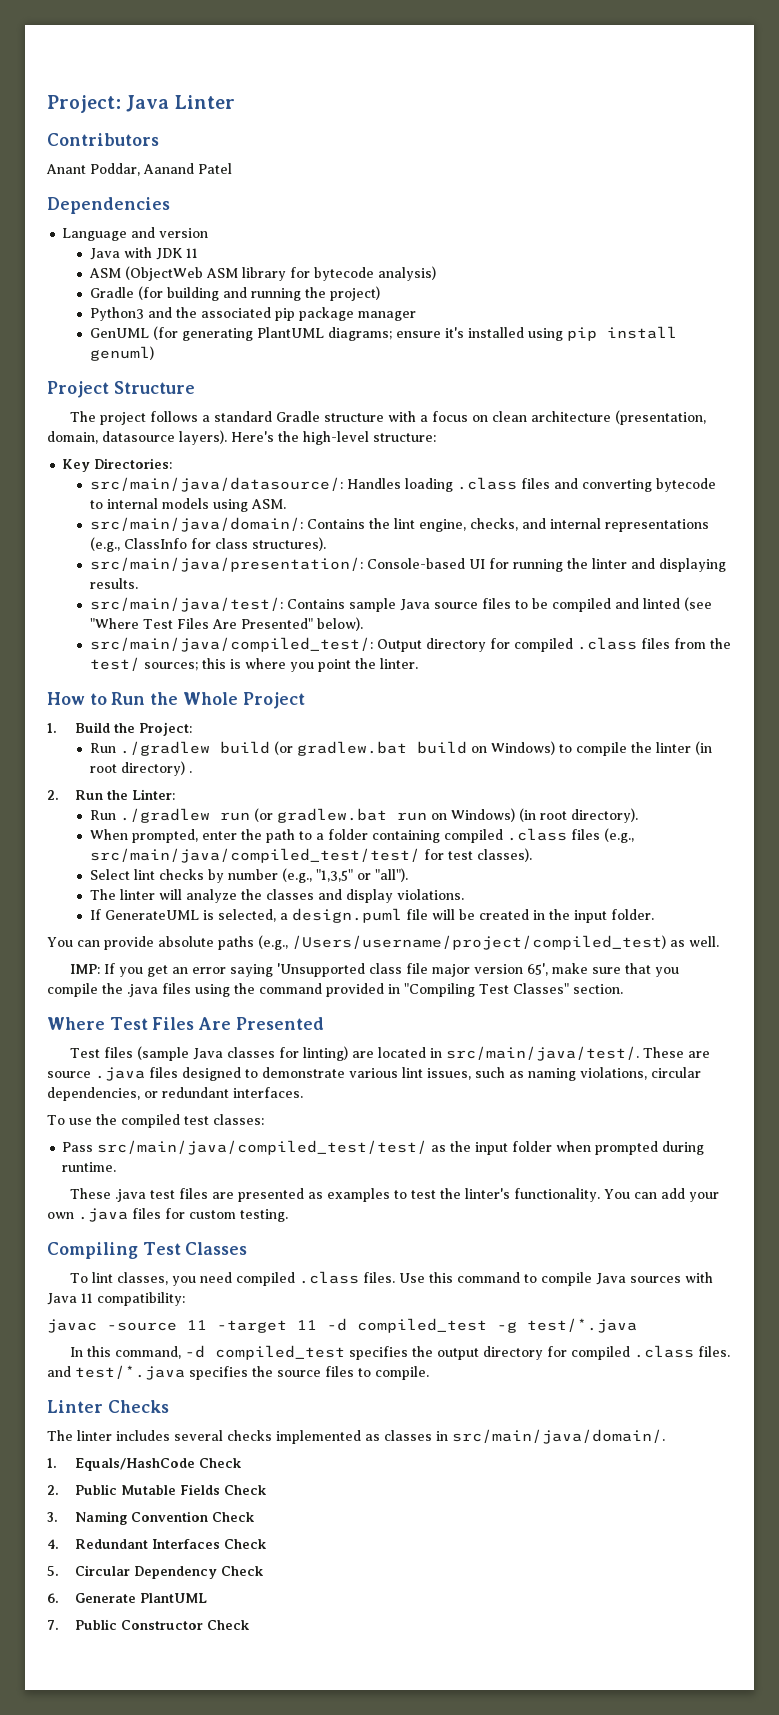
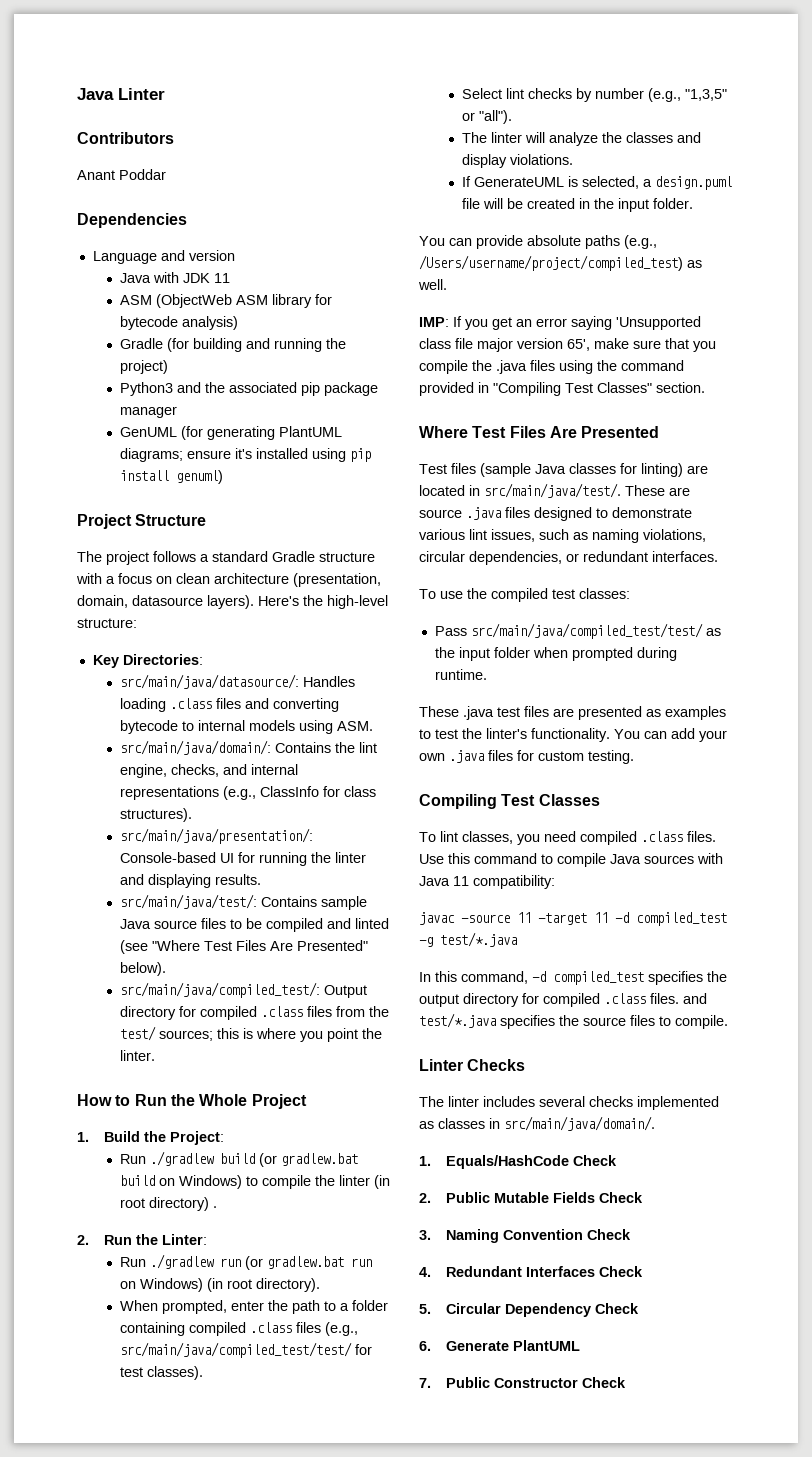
- Project: Java Linter
+ Java Linter
- Anant Poddar, Aanand Patel
+ Anant Poddar

